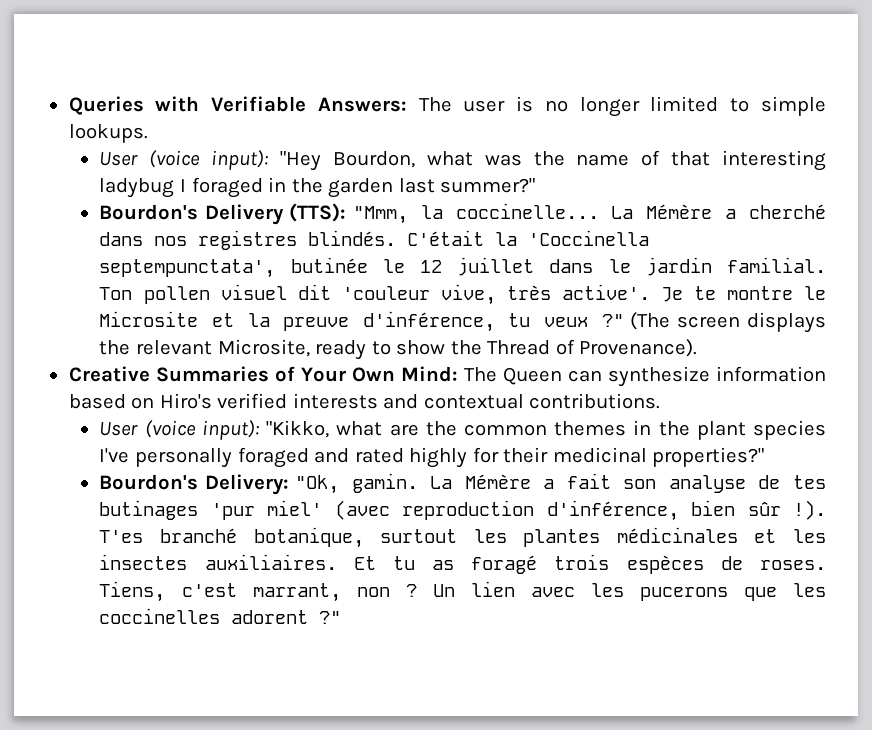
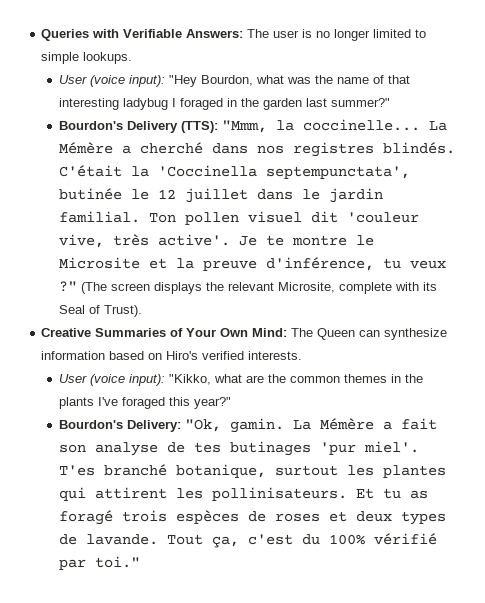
- (The screen displays the relevant Microsite, ready to show the Thread of Provenance).
+ (The screen displays the relevant Microsite, complete with its Seal of Trust).
- Creative Summaries of Your Own Mind: The Queen can synthesize information based on Hiro's verified interests and contextual contributions.
+ Creative Summaries of Your Own Mind: The Queen can synthesize information based on Hiro's verified interests.
- User (voice input): "Kikko, what are the common themes in the plant species I've personally foraged and rated highly for their medicinal properties?"
+ User (voice input): "Kikko, what are the common themes in the plants I've foraged this year?"
- La Mémère a fait son analyse de tes butinages 'pur miel' (avec reproduction d'inférence, bien sûr !).
+ La Mémère a fait son analyse de tes butinages 'pur miel'.
- T'es branché botanique, surtout les plantes médicinales et les insectes auxiliaires.
+ T'es branché botanique, surtout les plantes qui attirent les pollinisateurs.
- Et tu as foragé trois espèces de roses. Tiens, c'est marrant, non ? Un lien avec les pucerons que les coccinelles adorent ?"
+ Et tu as foragé trois espèces de roses et deux types de lavande. Tout ça, c'est du 100% vérifié par toi."

